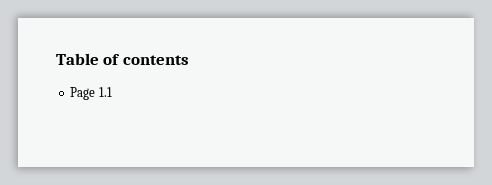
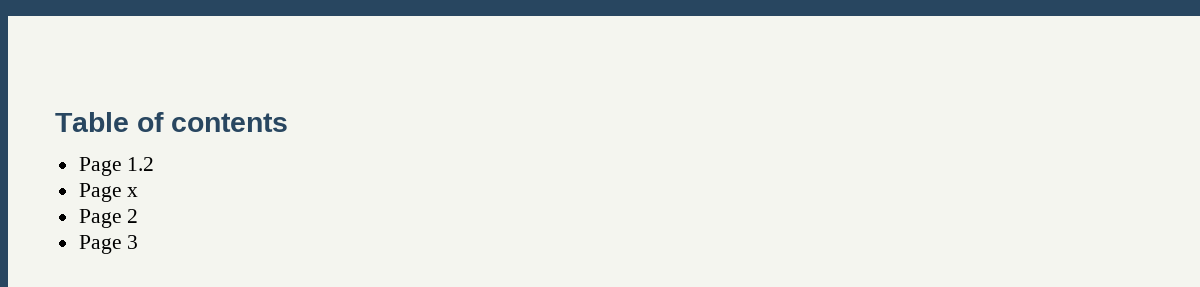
- Page 1.1
+ Page 1.2
+ Page x
+ Page 2
+ Page 3

